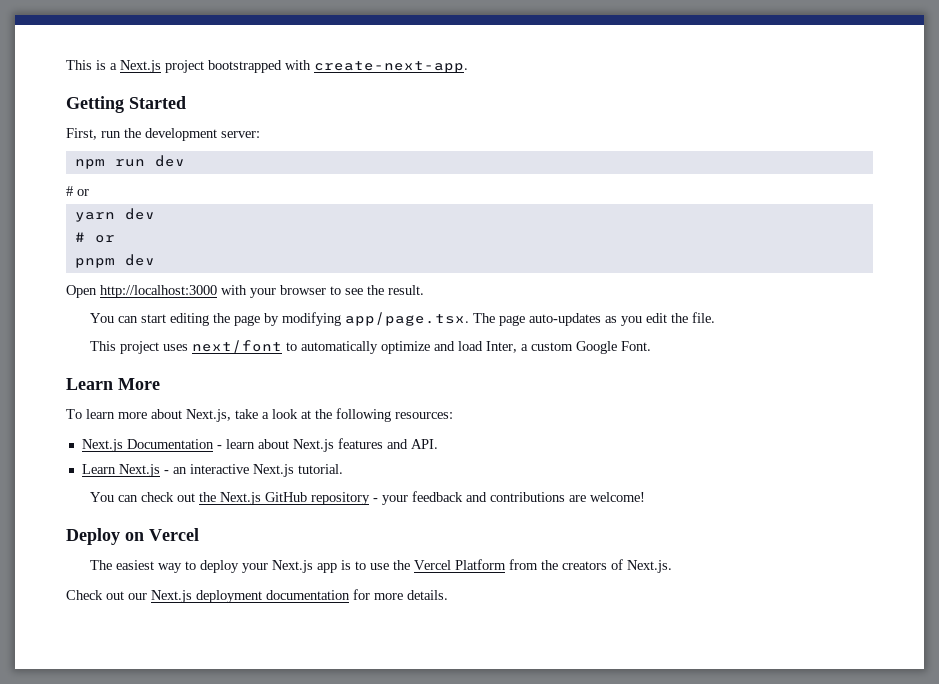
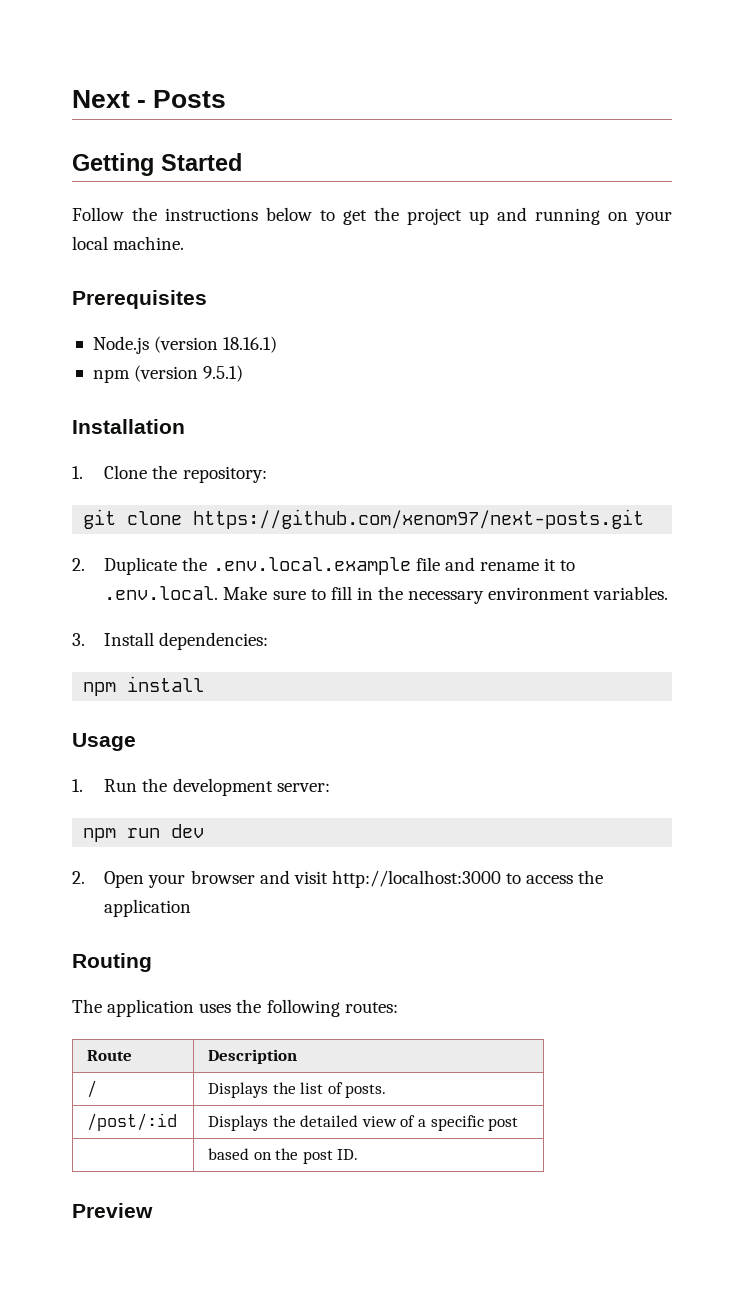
- This is a Next.js project bootstrapped with create-next-app.
+ Next - Posts
  Getting Started
- First, run the development server:
+ Follow the instructions below to get the project up and running on your local machine.
+ Prerequisites
+ Node.js (version 18.16.1)
+ npm (version 9.5.1)
+ Installation
+ 1. Clone the repository:
+ git clone https://github.com/xenom97/next-posts.git
+ 2. Duplicate the .env.local.example file and rename it to .env.local. Make sure to fill in the necessary environment variables.
+ 3. Install dependencies:
+ npm install
+ Usage
+ 1. Run the development server:
  npm run dev
- # or
- yarn dev
- # or
- pnpm dev
- Open http://localhost:3000 with your browser to see the result.
- You can start editing the page by modifying app/page.tsx. The page auto-updates as you edit the file.
- This project uses next/font to automatically optimize and load Inter, a custom Google Font.
- Learn More
- To learn more about Next.js, take a look at the following resources:
- Next.js Documentation - learn about Next.js features and API.
- Learn Next.js - an interactive Next.js tutorial.
- You can check out the Next.js GitHub repository - your feedback and contributions are welcome!
- Deploy on Vercel
- The easiest way to deploy your Next.js app is to use the Vercel Platform from the creators of Next.js.
- Check out our Next.js deployment documentation for more details.
+ 2. Open your browser and visit http://localhost:3000 to access the application
+ Routing
+ The application uses the following routes:
+ Route | Description
+ / | Displays the list of posts.
+ /post/:id | Displays the detailed view of a specific post
+ | based on the post ID.
+ Preview

